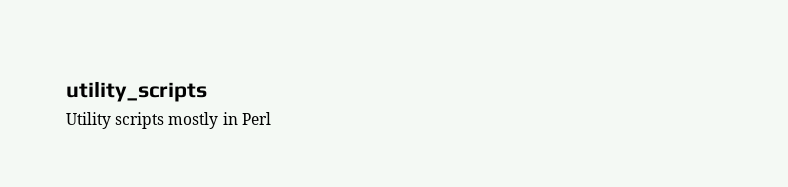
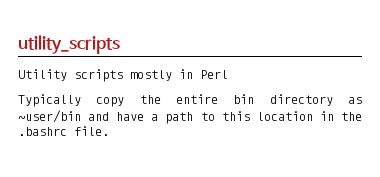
+ Typically copy the entire bin directory as ~user/bin and have a path to this location in the .bashrc file.

